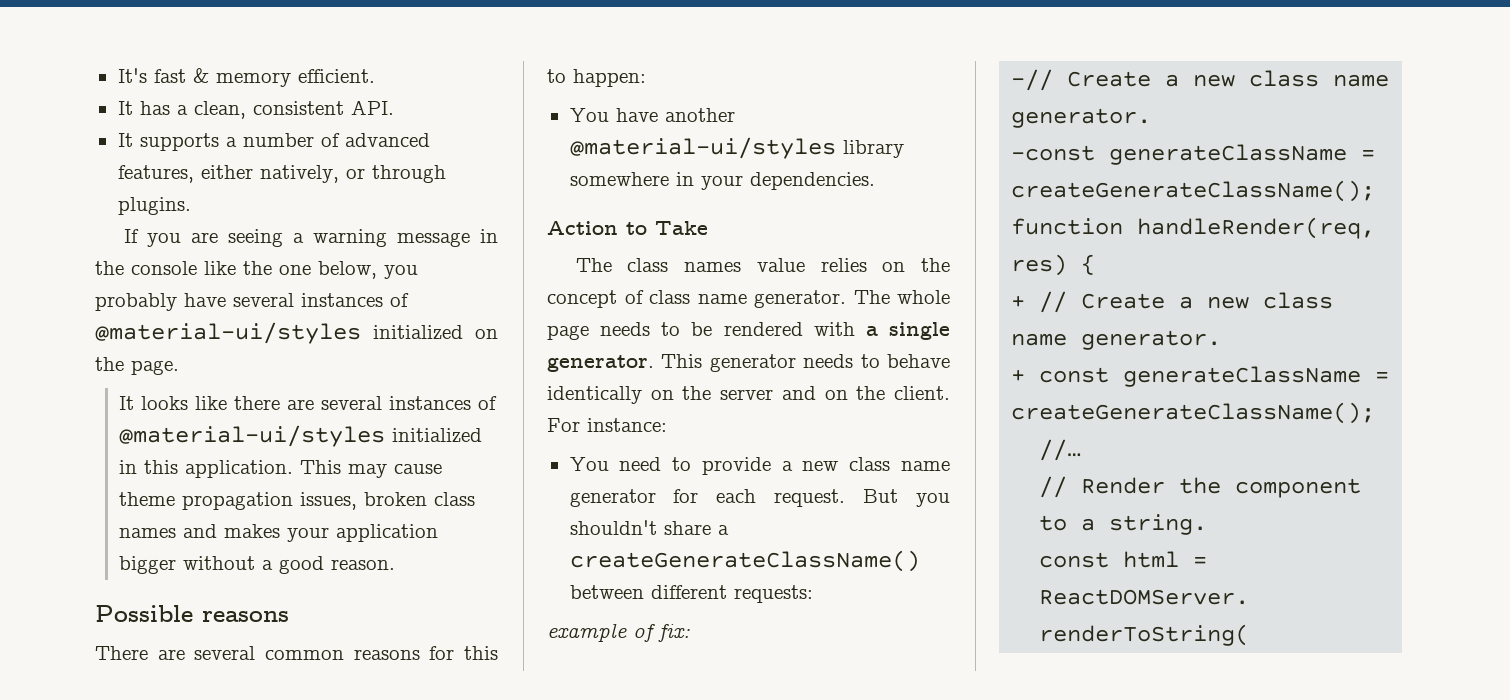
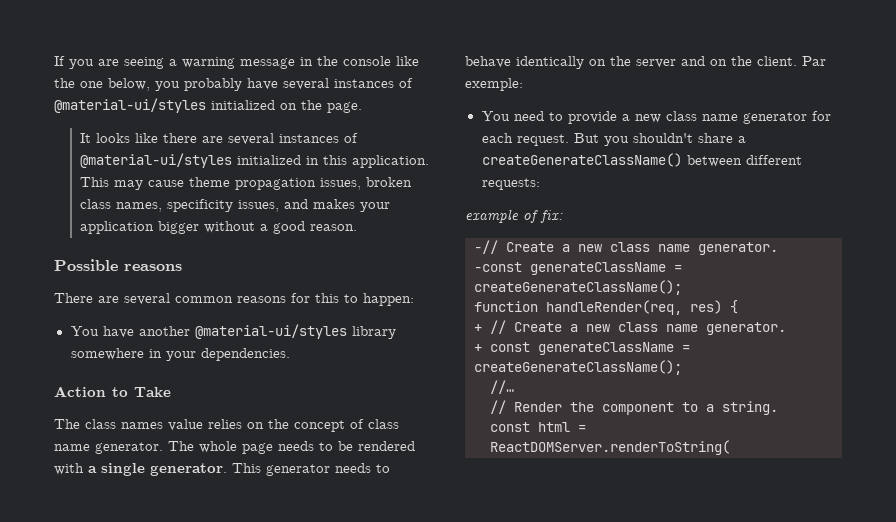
- It's fast & memory efficient.
- It has a clean, consistent API.
- It supports a number of advanced features, either natively, or through plugins.
- This may cause theme propagation issues, broken class names and makes your application bigger without a good reason.
+ This may cause theme propagation issues, broken class names, specificity issues, and makes your application bigger without a good reason.
- For instance:
+ Par exemple:

